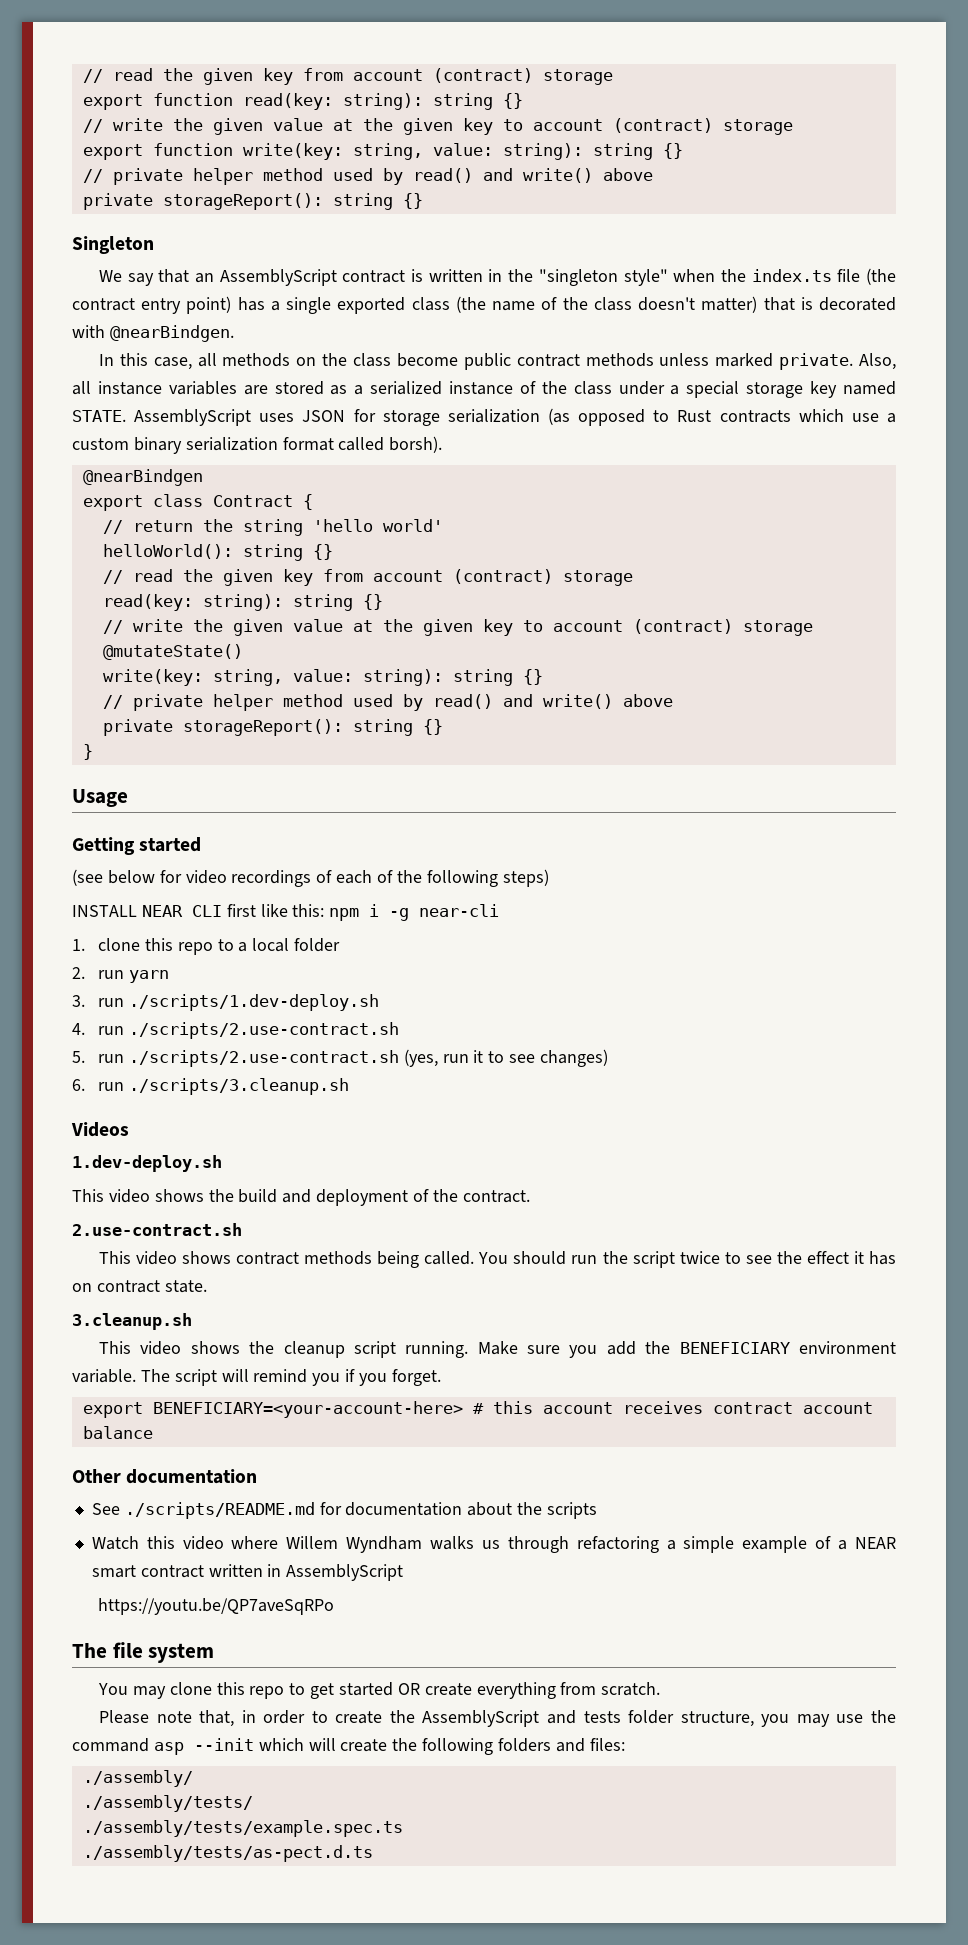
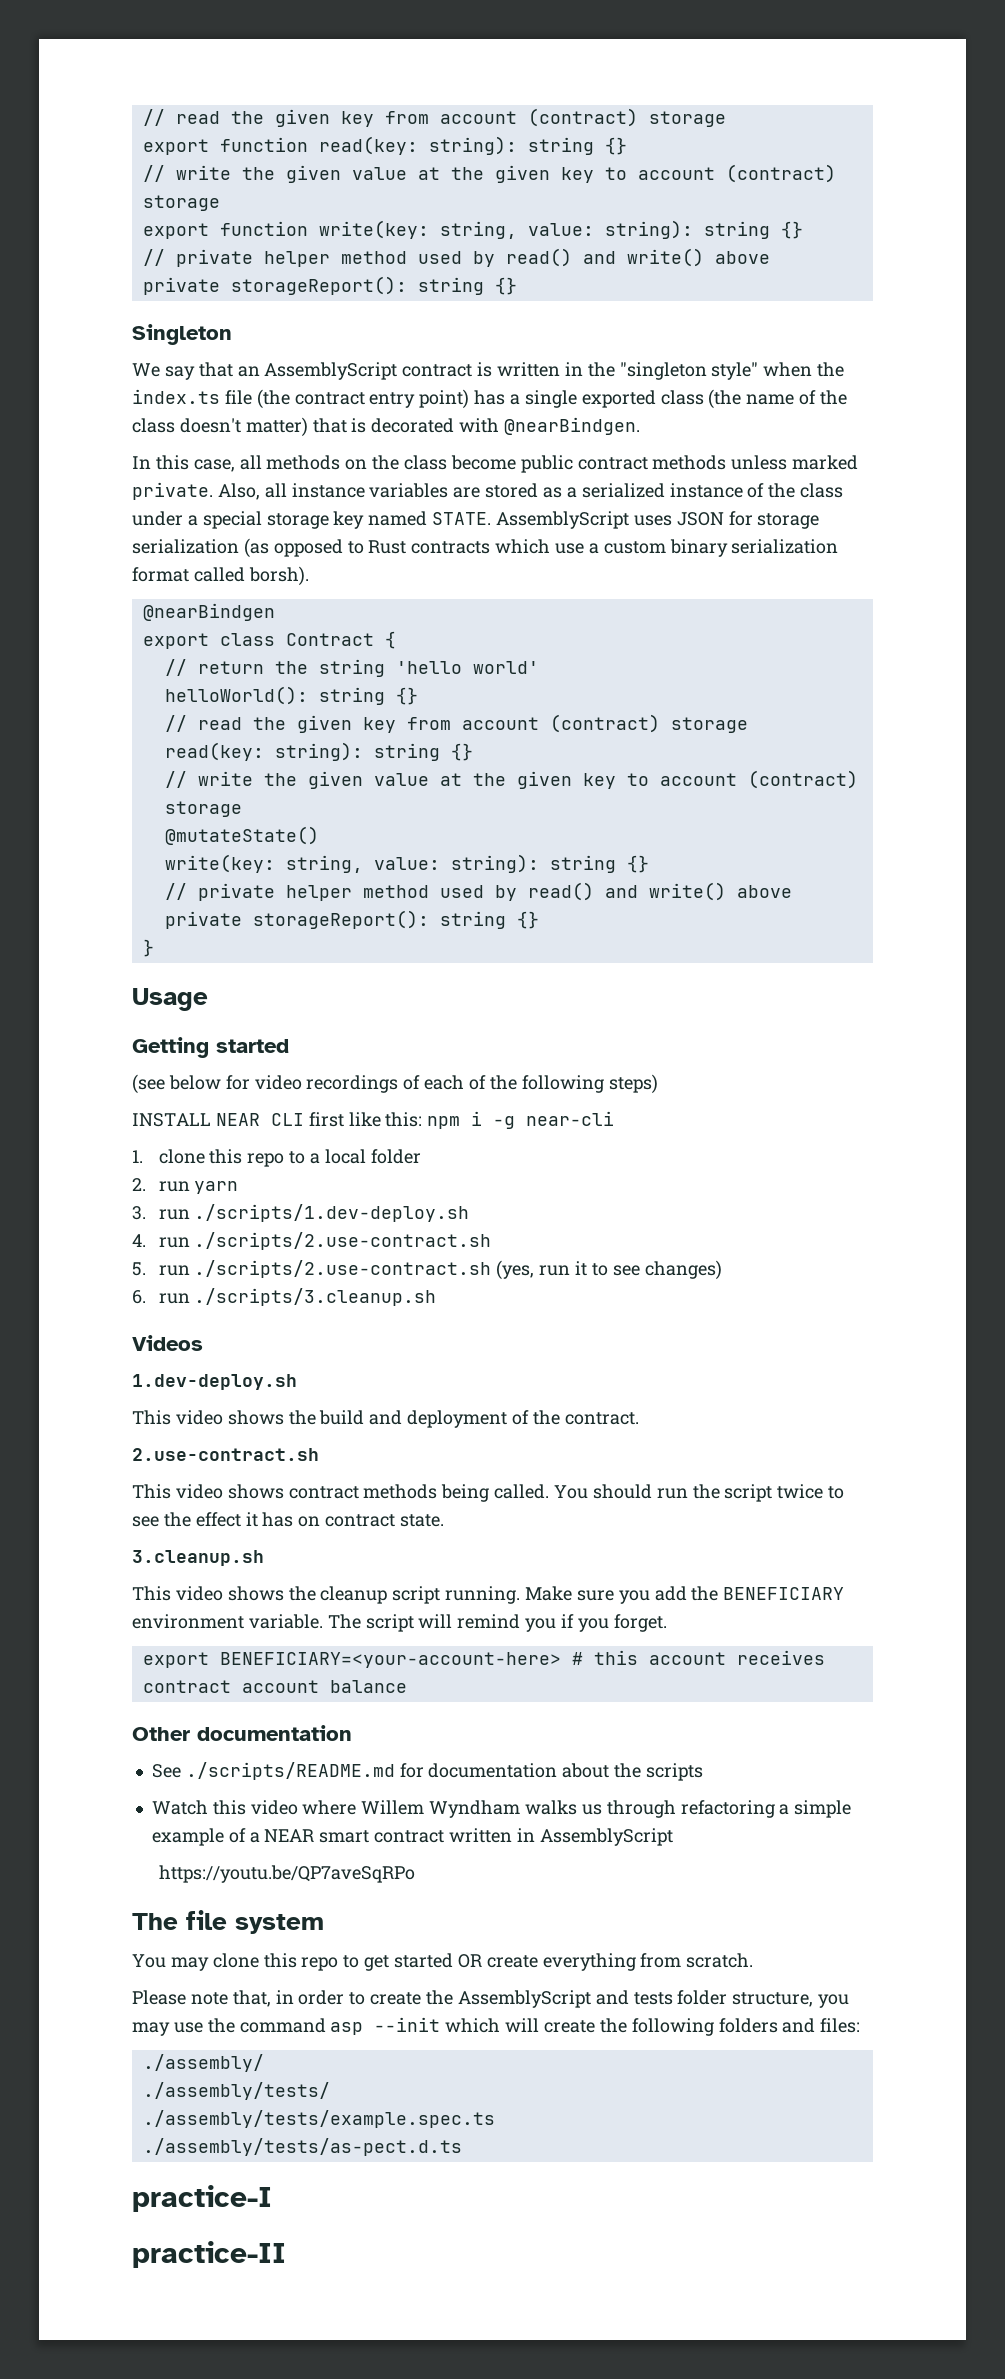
+ practice-I
+ practice-II

